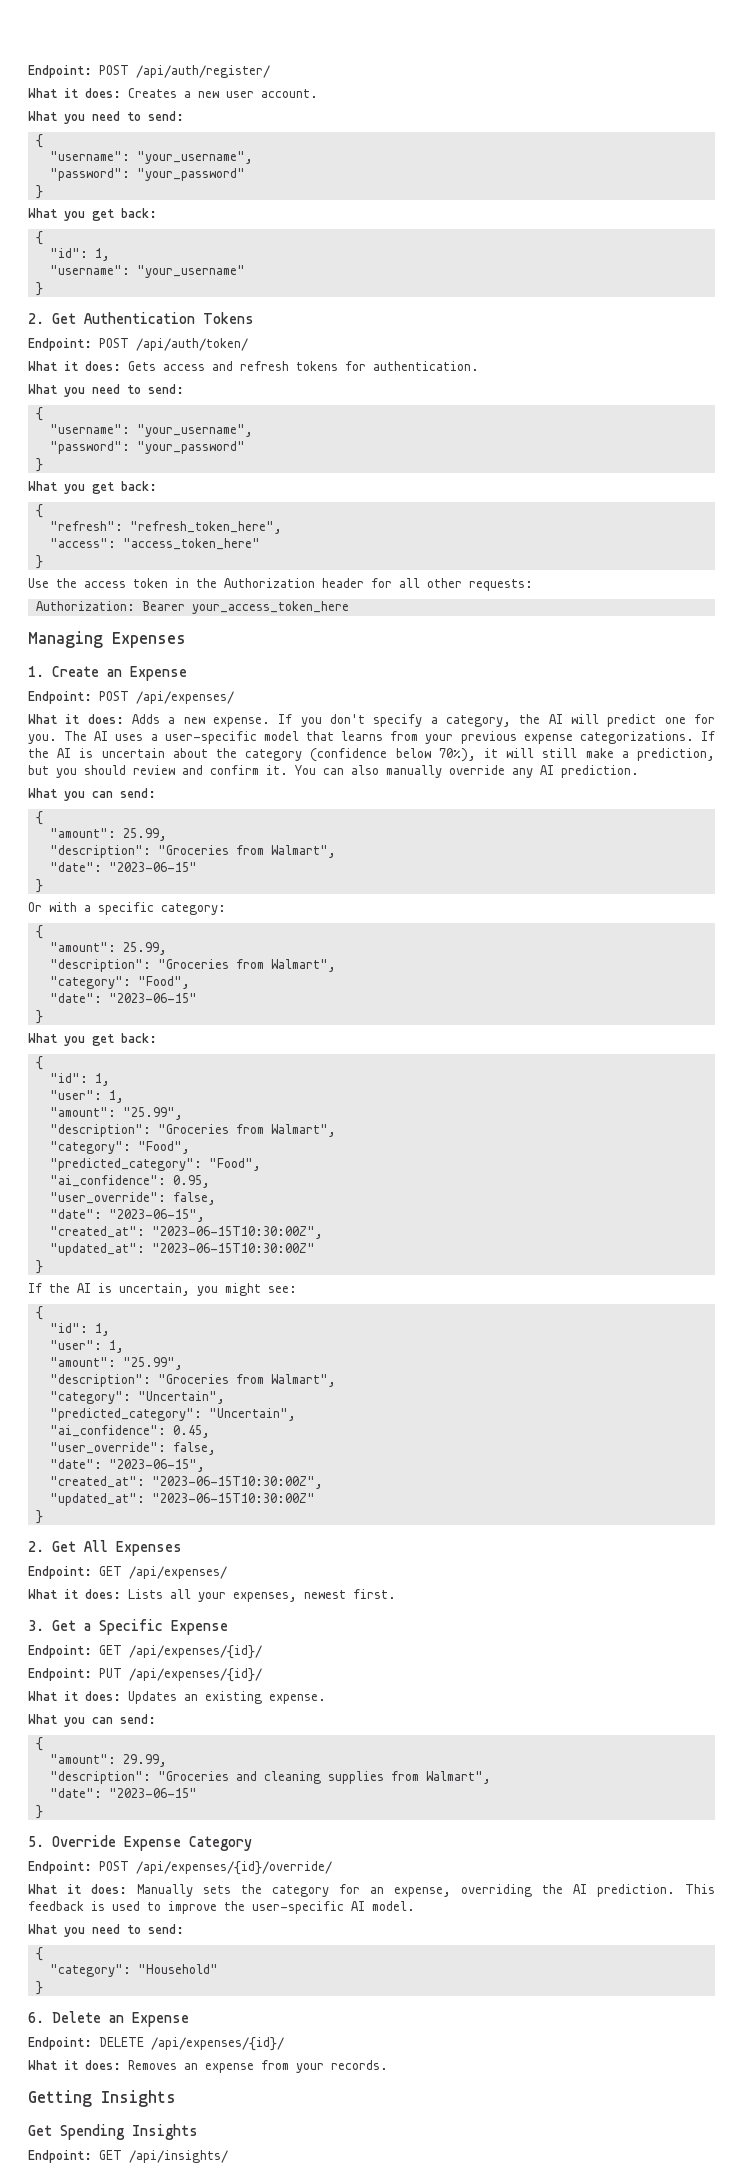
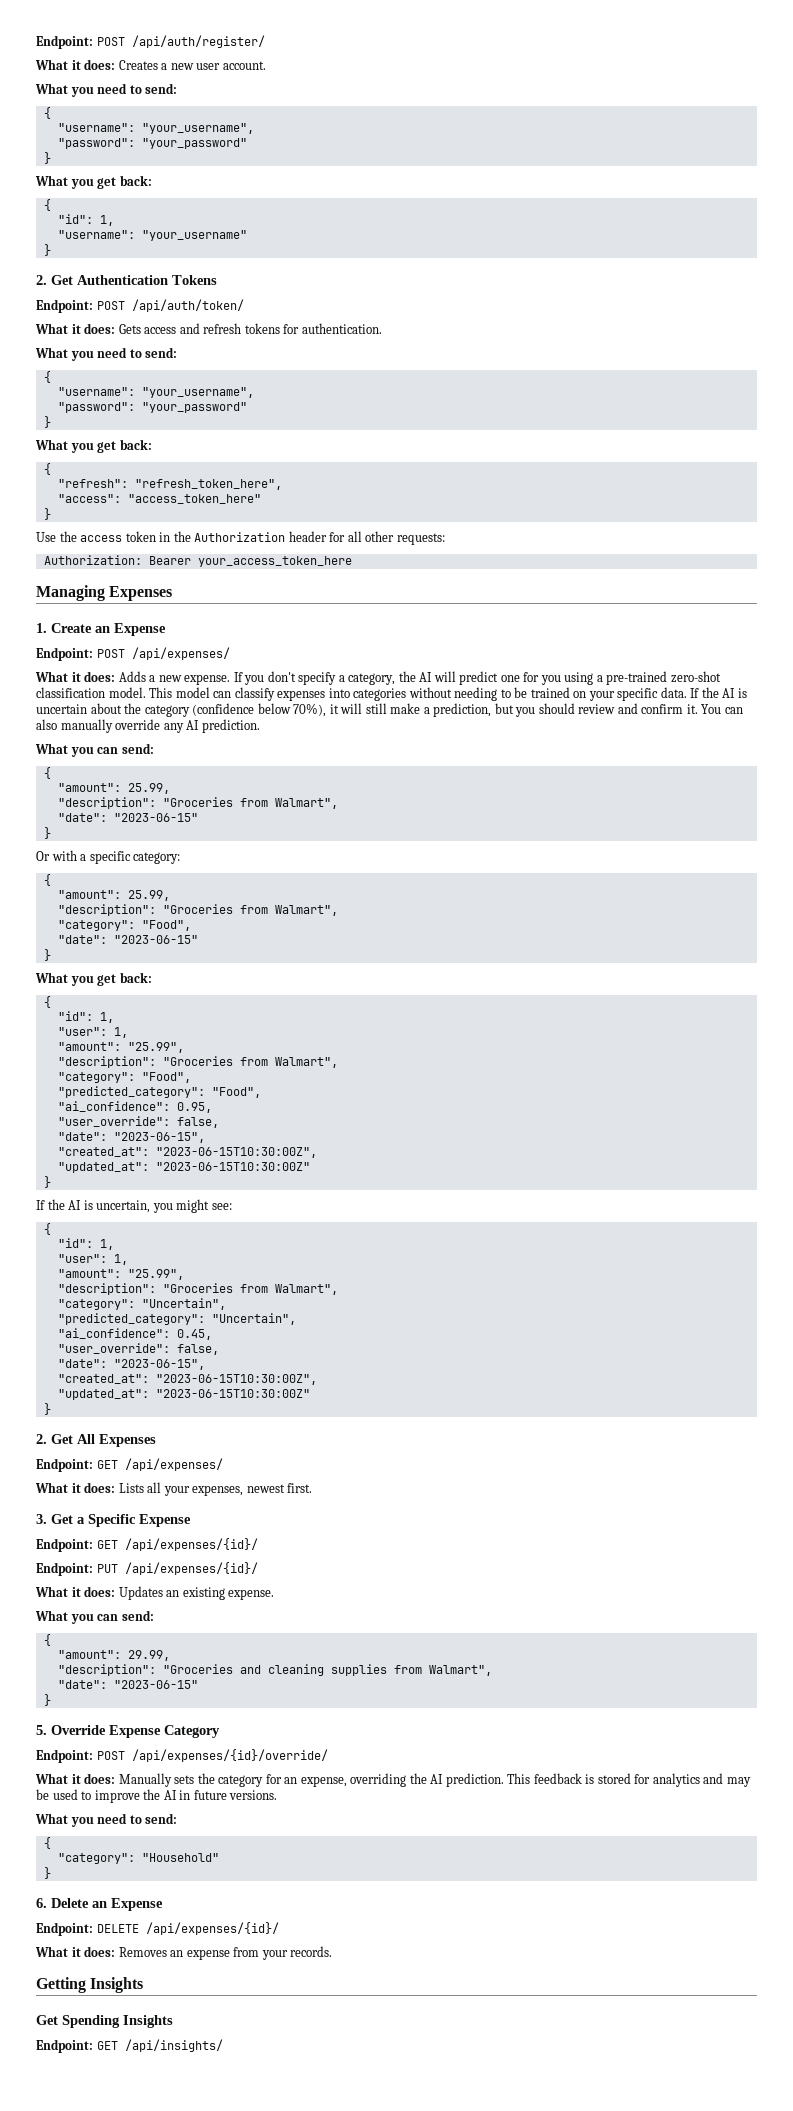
- If you don't specify a category, the AI will predict one for you. The AI uses a user-specific model that learns from your previous expense categorizations.
+ If you don't specify a category, the AI will predict one for you using a pre-trained zero-shot classification model. This model can classify expenses into categories without needing to be trained on your specific data.
- This feedback is used to improve the user-specific AI model.
+ This feedback is stored for analytics and may be used to improve the AI in future versions.

